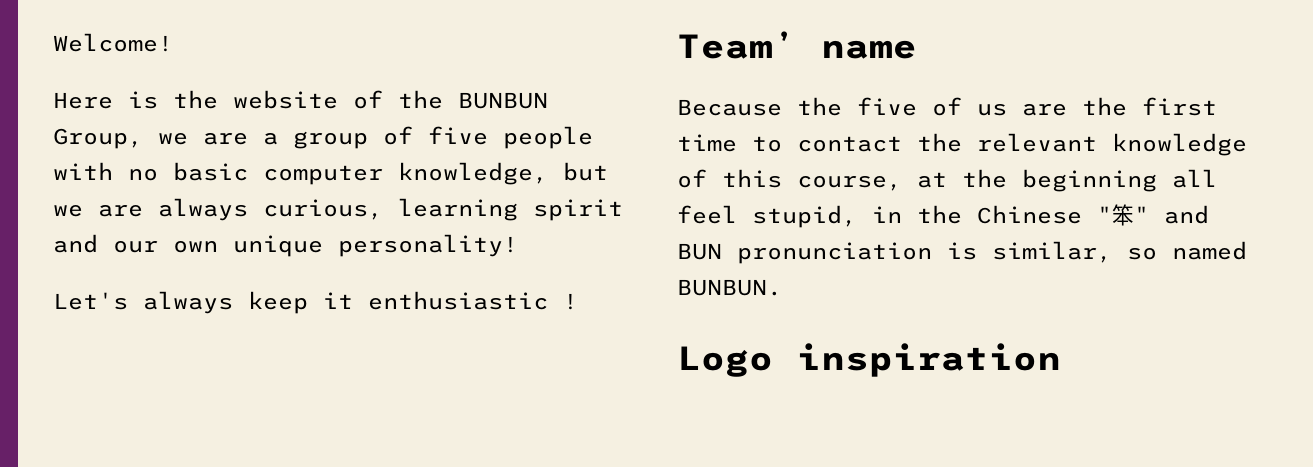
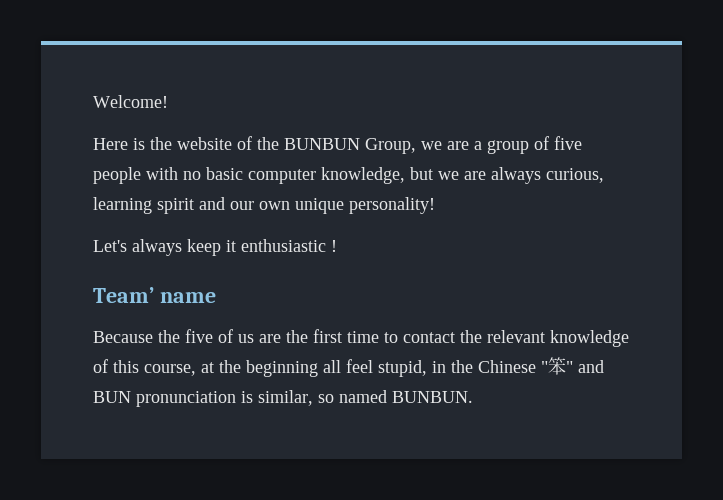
- Logo inspiration

